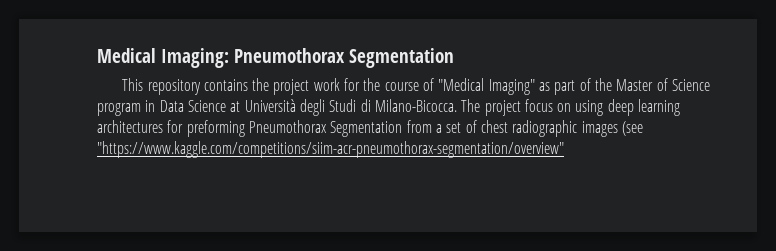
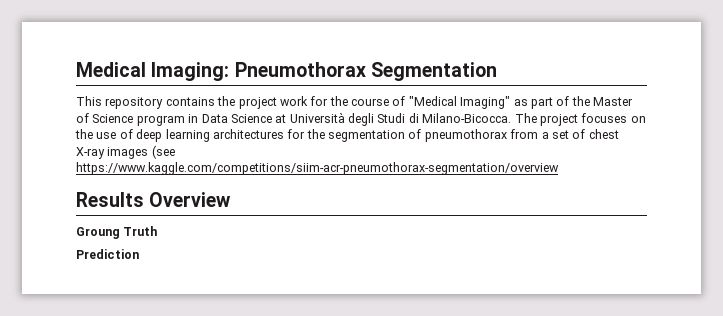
- The project focus on using deep learning architectures for preforming Pneumothorax Segmentation from a set of chest radiographic images (see "https://www.kaggle.com/competitions/siim-acr-pneumothorax-segmentation/overview"
+ The project focuses on the use of deep learning architectures for the segmentation of pneumothorax from a set of chest X-ray images (see https://www.kaggle.com/competitions/siim-acr-pneumothorax-segmentation/overview
+ Results Overview
+ Groung Truth
+ Prediction

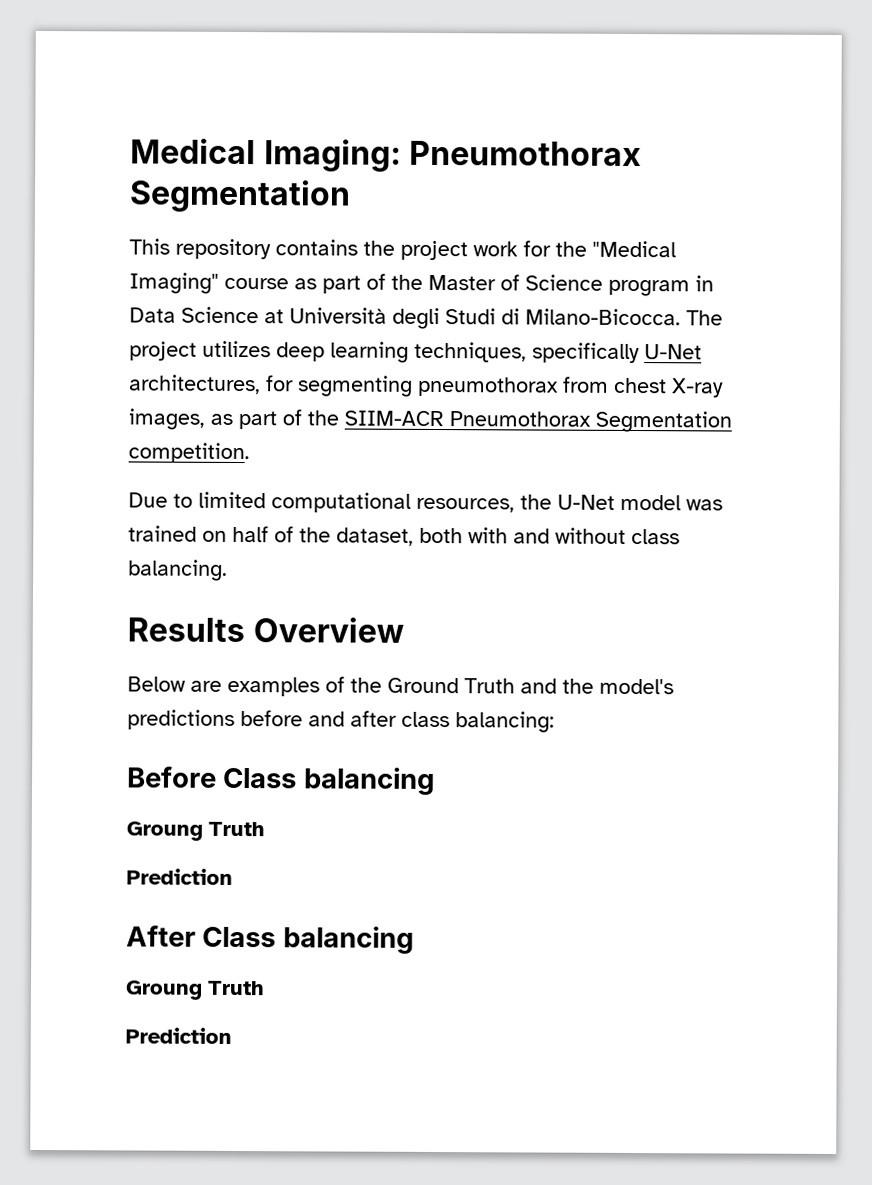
- This repository contains the project work for the course of "Medical Imaging" as part of the Master of Science program in Data Science at Università degli Studi di Milano-Bicocca.
+ This repository contains the project work for the "Medical Imaging" course as part of the Master of Science program in Data Science at Università degli Studi di Milano-Bicocca.
- The project focuses on the use of deep learning architectures for the segmentation of pneumothorax from a set of chest X-ray images (see https://www.kaggle.com/competitions/siim-acr-pneumothorax-segmentation/overview
+ The project utilizes deep learning techniques, specifically U-Net architectures, for segmenting pneumothorax from chest X-ray images, as part of the SIIM-ACR Pneumothorax Segmentation competition.
+ Due to limited computational resources, the U-Net model was trained on half of the dataset, both with and without class balancing.
  Results Overview
+ Below are examples of the Ground Truth and the model's predictions before and after class balancing:
+ Before Class balancing
+ Groung Truth
+ Prediction
+ After Class balancing

